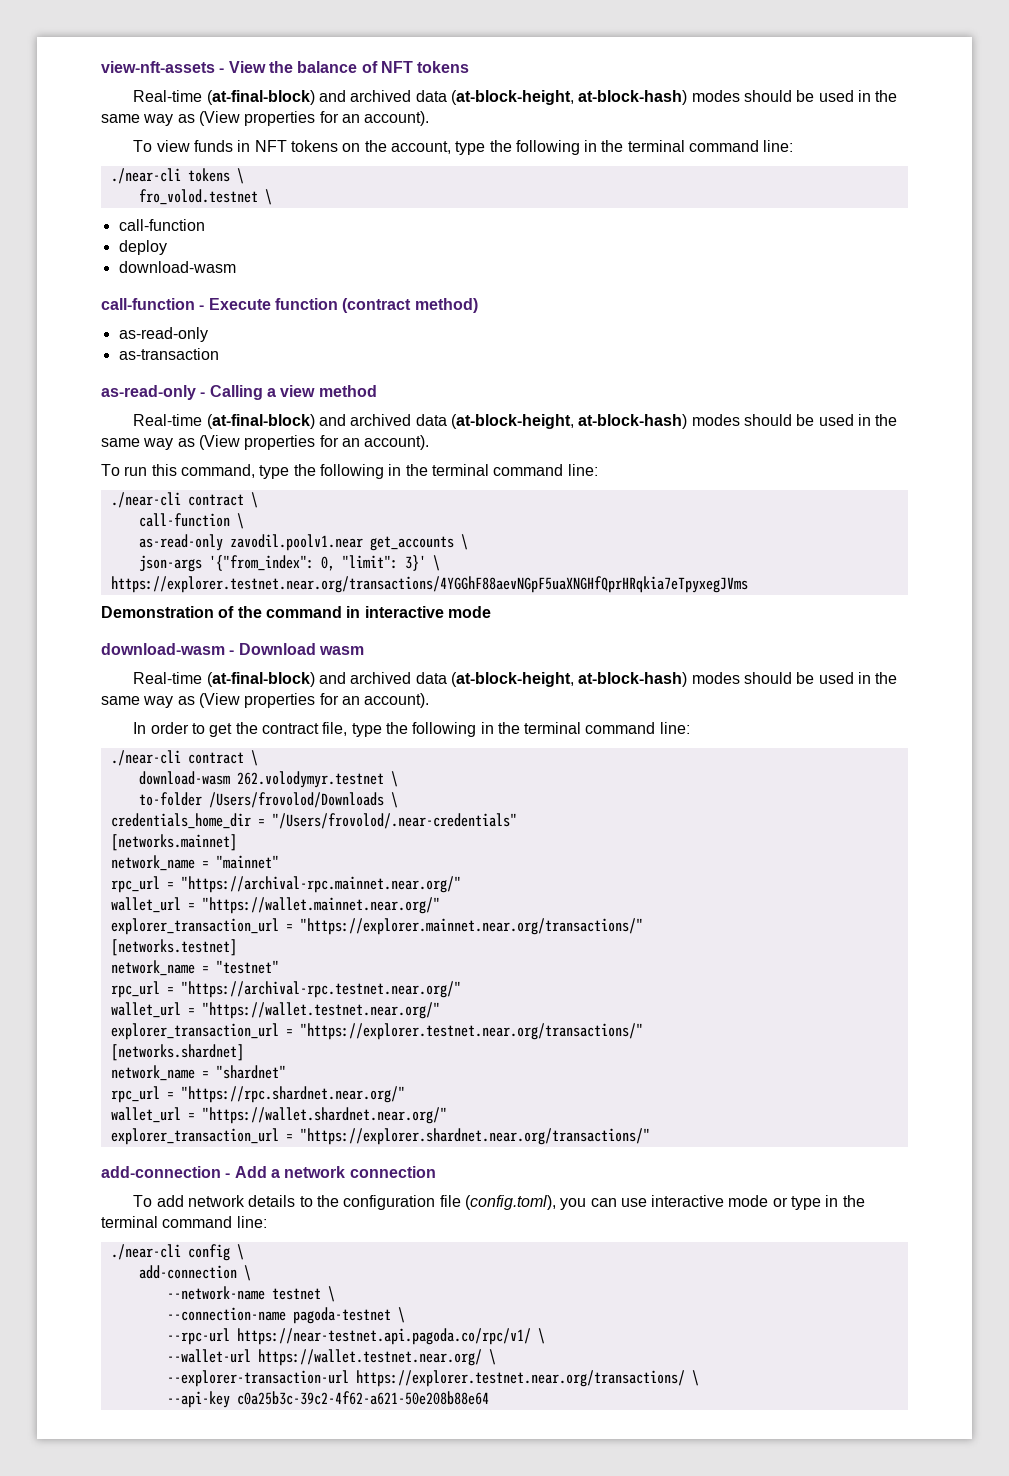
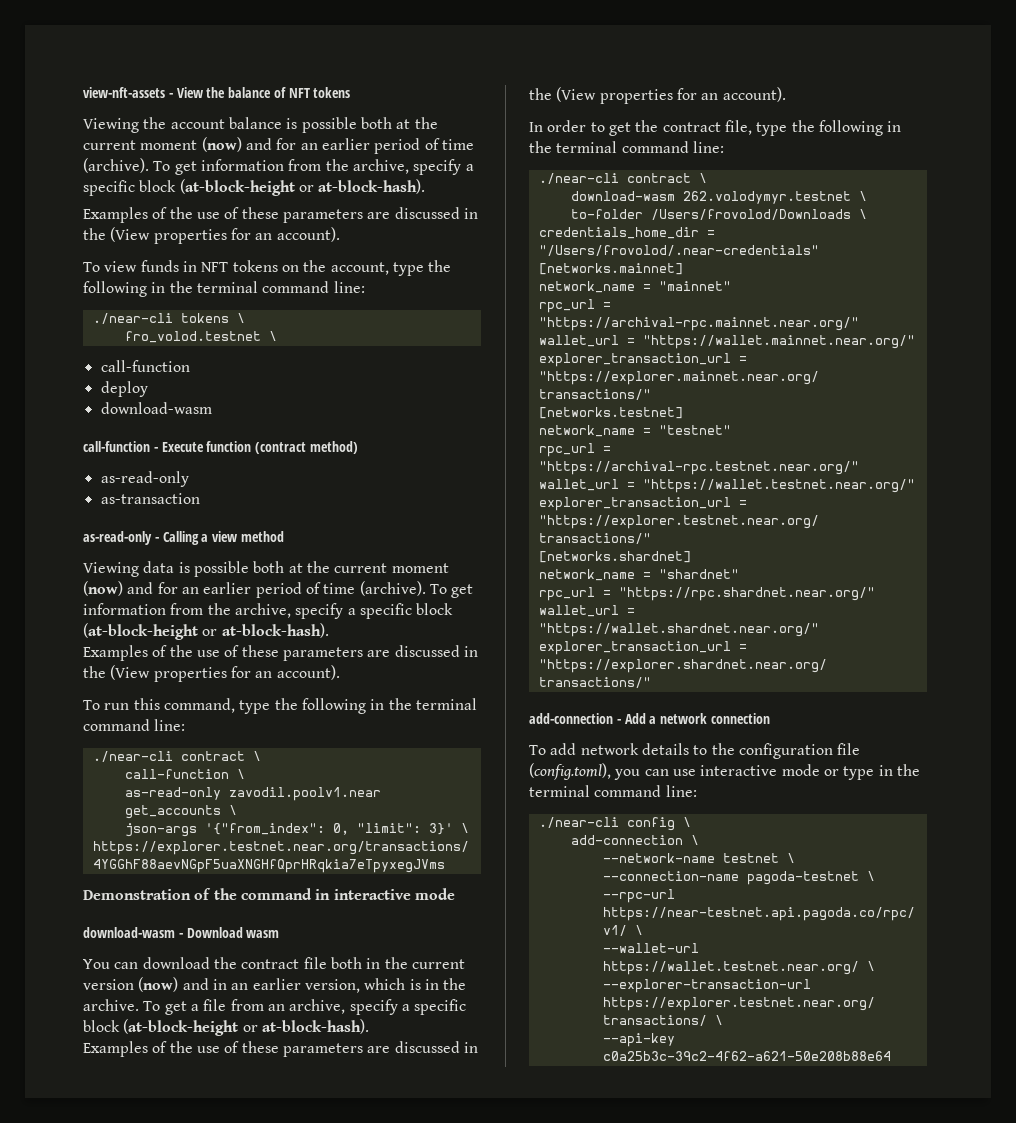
  view-nft-assets - View the balance of NFT tokens
- Real-time (at-final-block) and archived data (at-block-height, at-block-hash) modes should be used in the same way as (View properties for an account).
+ Viewing the account balance is possible both at the current moment (now) and for an earlier period of time (archive). To get information from the archive, specify a specific block (at-block-height or at-block-hash).
+ Examples of the use of these parameters are discussed in the (View properties for an account).
  as-read-only - Calling a view method
- Real-time (at-final-block) and archived data (at-block-height, at-block-hash) modes should be used in the same way as (View properties for an account).
+ Viewing data is possible both at the current moment (now) and for an earlier period of time (archive). To get information from the archive, specify a specific block (at-block-height or at-block-hash).
+ Examples of the use of these parameters are discussed in the (View properties for an account).
  download-wasm - Download wasm
- Real-time (at-final-block) and archived data (at-block-height, at-block-hash) modes should be used in the same way as (View properties for an account).
+ You can download the contract file both in the current version (now) and in an earlier version, which is in the archive. To get a file from an archive, specify a specific block (at-block-height or at-block-hash).
+ Examples of the use of these parameters are discussed in the (View properties for an account).

